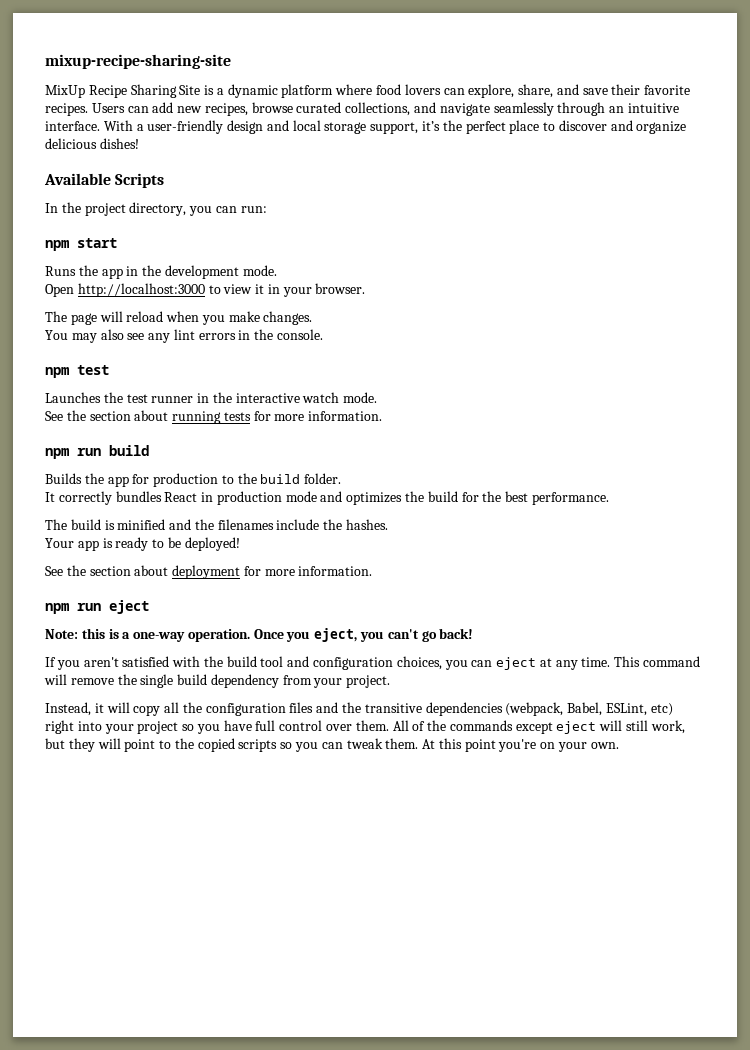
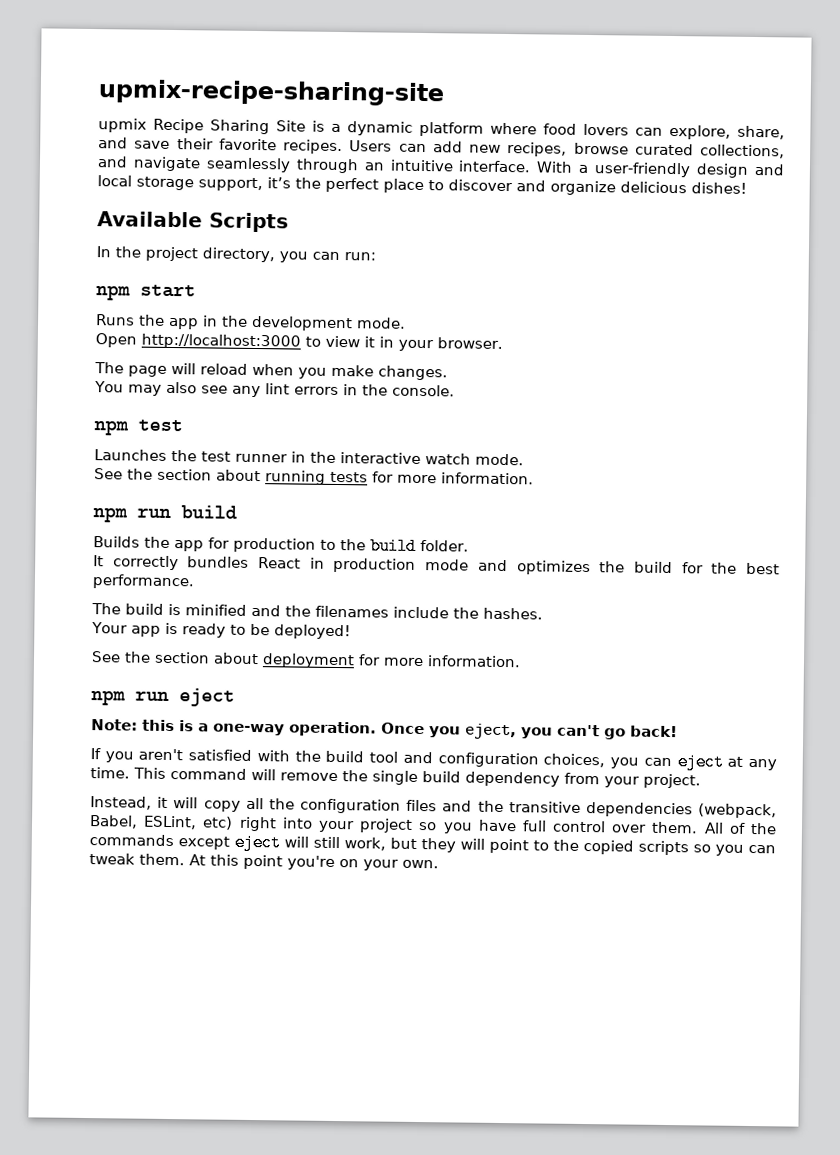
- mixup-recipe-sharing-site
- MixUp Recipe Sharing Site is a dynamic platform where food lovers can explore, share, and save their favorite recipes.
+ upmix-recipe-sharing-site
+ upmix Recipe Sharing Site is a dynamic platform where food lovers can explore, share, and save their favorite recipes.

